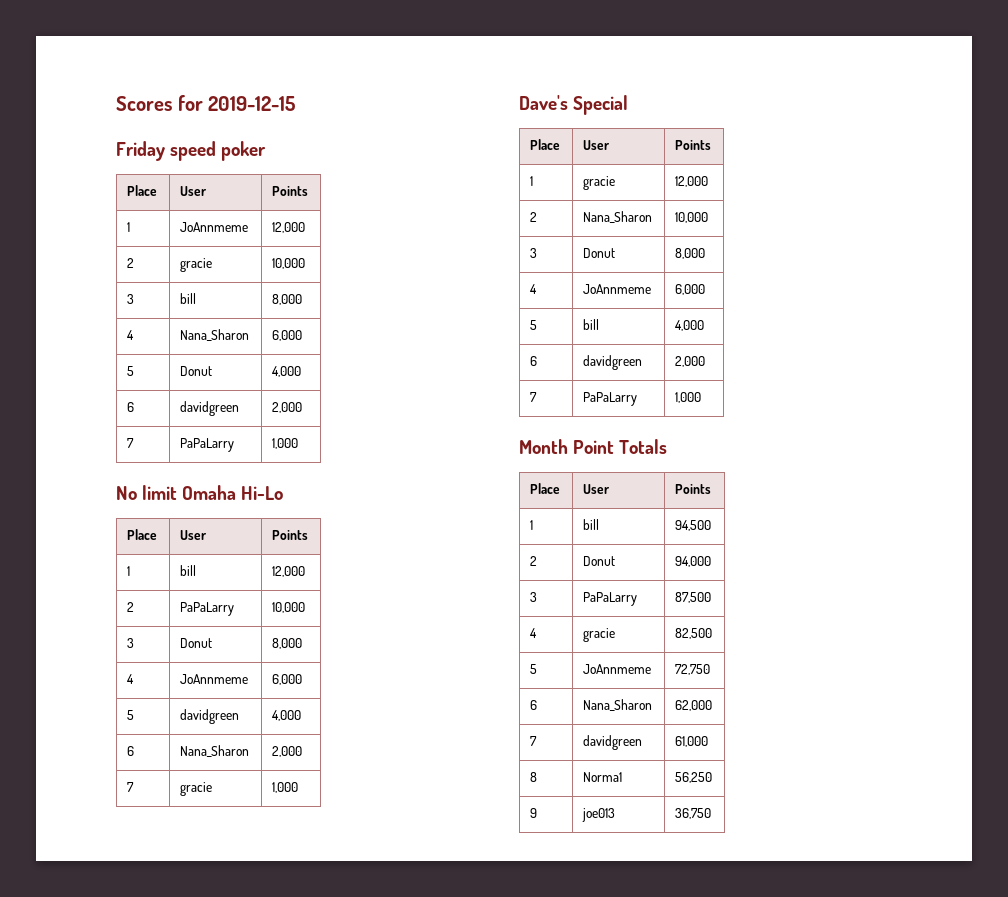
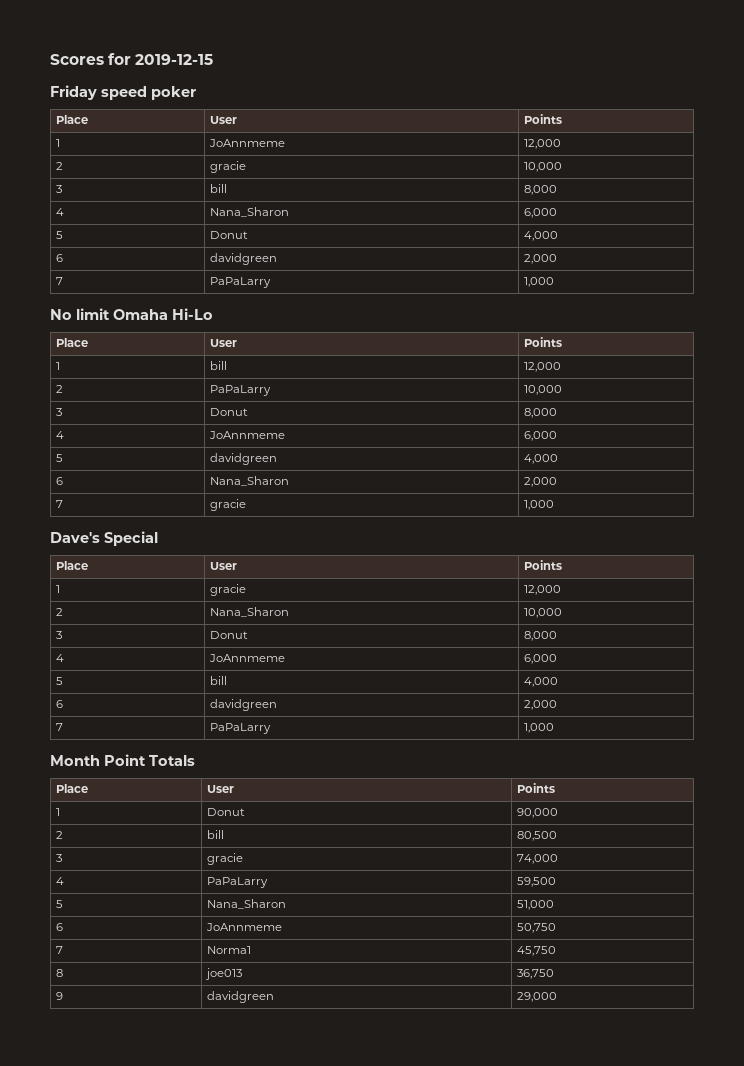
- 1 | bill | 94,500
- 2 | Donut | 94,000
- 3 | PaPaLarry | 87,500
- 4 | gracie | 82,500
- 5 | JoAnnmeme | 72,750
- 6 | Nana_Sharon | 62,000
- 7 | davidgreen | 61,000
+ 1 | Donut | 90,000
+ 2 | bill | 80,500
+ 3 | gracie | 74,000
+ 4 | PaPaLarry | 59,500
+ 5 | Nana_Sharon | 51,000
+ 6 | JoAnnmeme | 50,750
+ 7 | Norma1 | 45,750
- 8 | Norma1 | 56,250
- 9 | joe013 | 36,750
+ 8 | joe013 | 36,750
+ 9 | davidgreen | 29,000

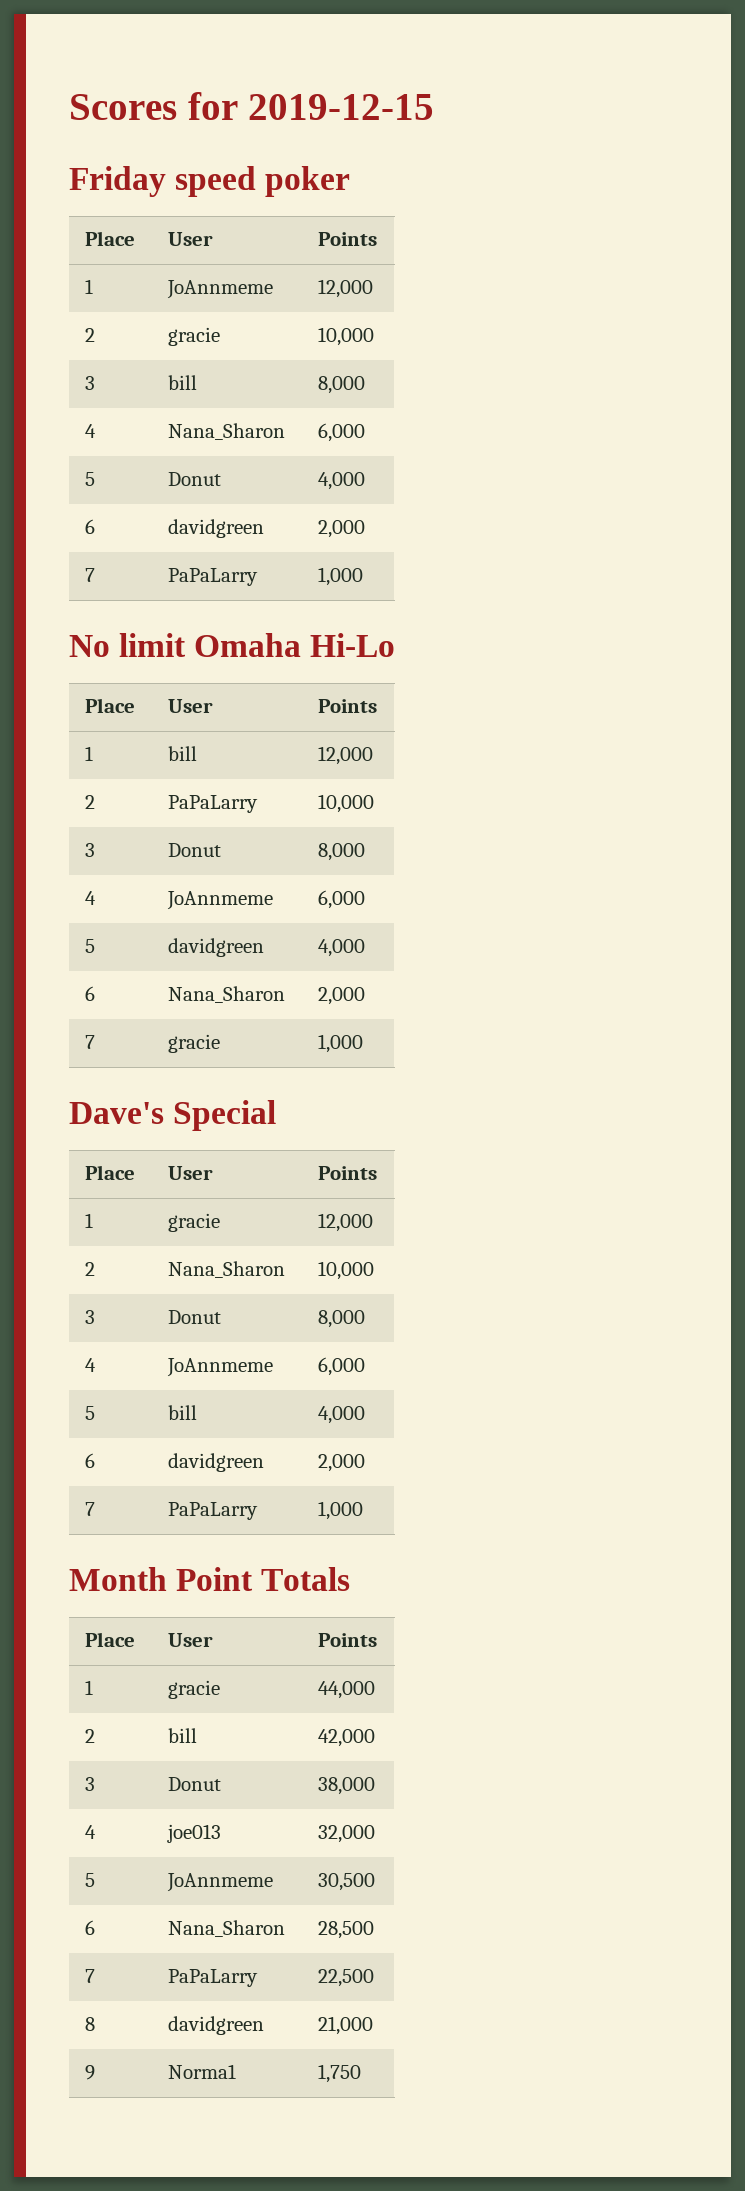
- 1 | Donut | 90,000
+ 1 | gracie | 44,000
- 2 | bill | 80,500
- 3 | gracie | 74,000
- 4 | PaPaLarry | 59,500
- 5 | Nana_Sharon | 51,000
- 6 | JoAnnmeme | 50,750
- 7 | Norma1 | 45,750
+ 2 | bill | 42,000
+ 3 | Donut | 38,000
+ 4 | joe013 | 32,000
+ 5 | JoAnnmeme | 30,500
+ 6 | Nana_Sharon | 28,500
+ 7 | PaPaLarry | 22,500
- 8 | joe013 | 36,750
+ 8 | davidgreen | 21,000
- 9 | davidgreen | 29,000
+ 9 | Norma1 | 1,750

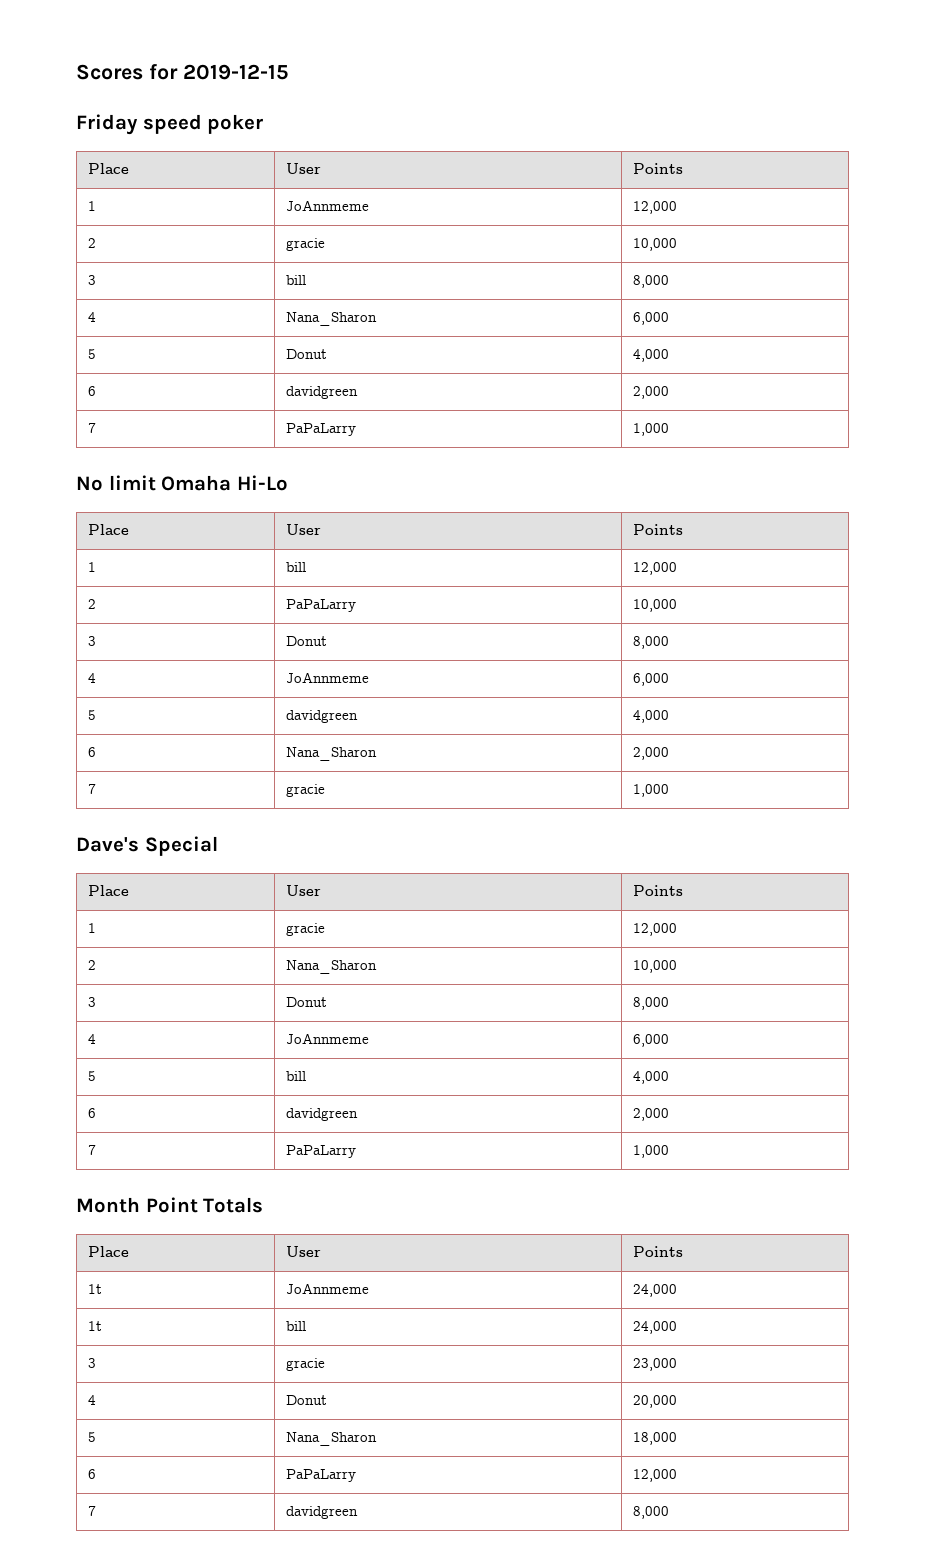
- 1 | gracie | 44,000
- 2 | bill | 42,000
- 3 | Donut | 38,000
- 4 | joe013 | 32,000
- 5 | JoAnnmeme | 30,500
- 6 | Nana_Sharon | 28,500
- 7 | PaPaLarry | 22,500
- 8 | davidgreen | 21,000
- 9 | Norma1 | 1,750
+ 1t | JoAnnmeme | 24,000
+ 1t | bill | 24,000
+ 3 | gracie | 23,000
+ 4 | Donut | 20,000
+ 5 | Nana_Sharon | 18,000
+ 6 | PaPaLarry | 12,000
+ 7 | davidgreen | 8,000

